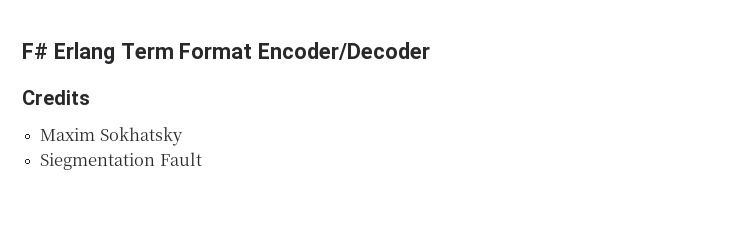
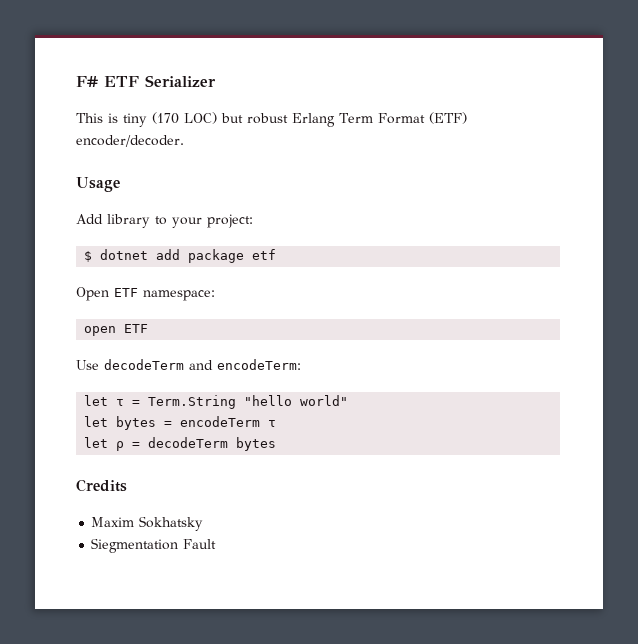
- F# Erlang Term Format Encoder/Decoder
+ F# ETF Serializer
+ This is tiny (170 LOC) but robust Erlang Term Format (ETF) encoder/decoder.
+ Usage
+ Add library to your project:
+ $ dotnet add package etf
+ Open ETF namespace:
+ open ETF
+ Use decodeTerm and encodeTerm:
+ let τ = Term.String "hello world"
+ let bytes = encodeTerm τ
+ let ρ = decodeTerm bytes

